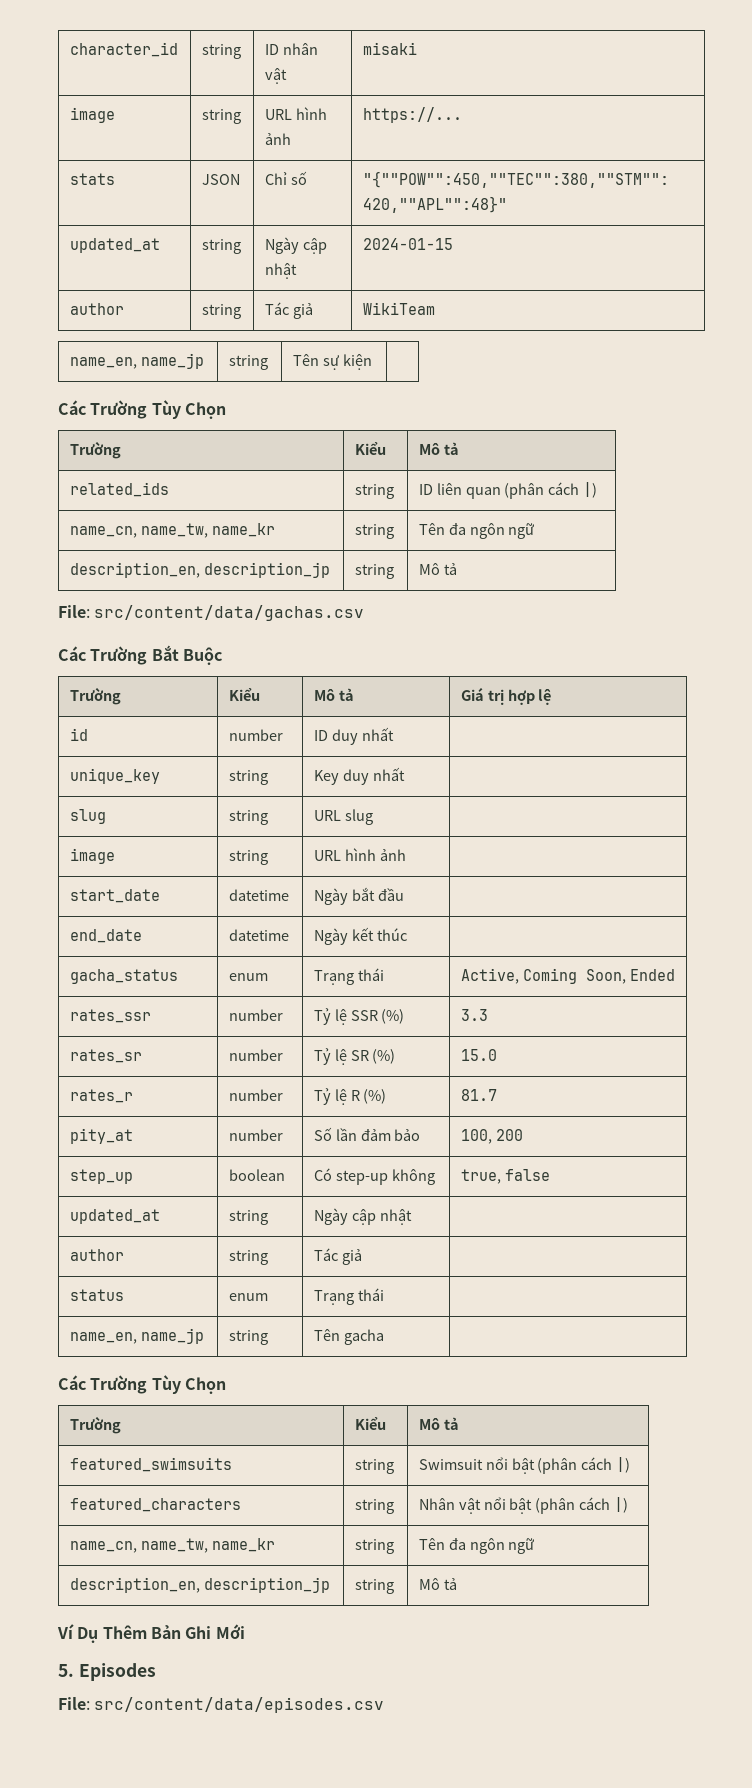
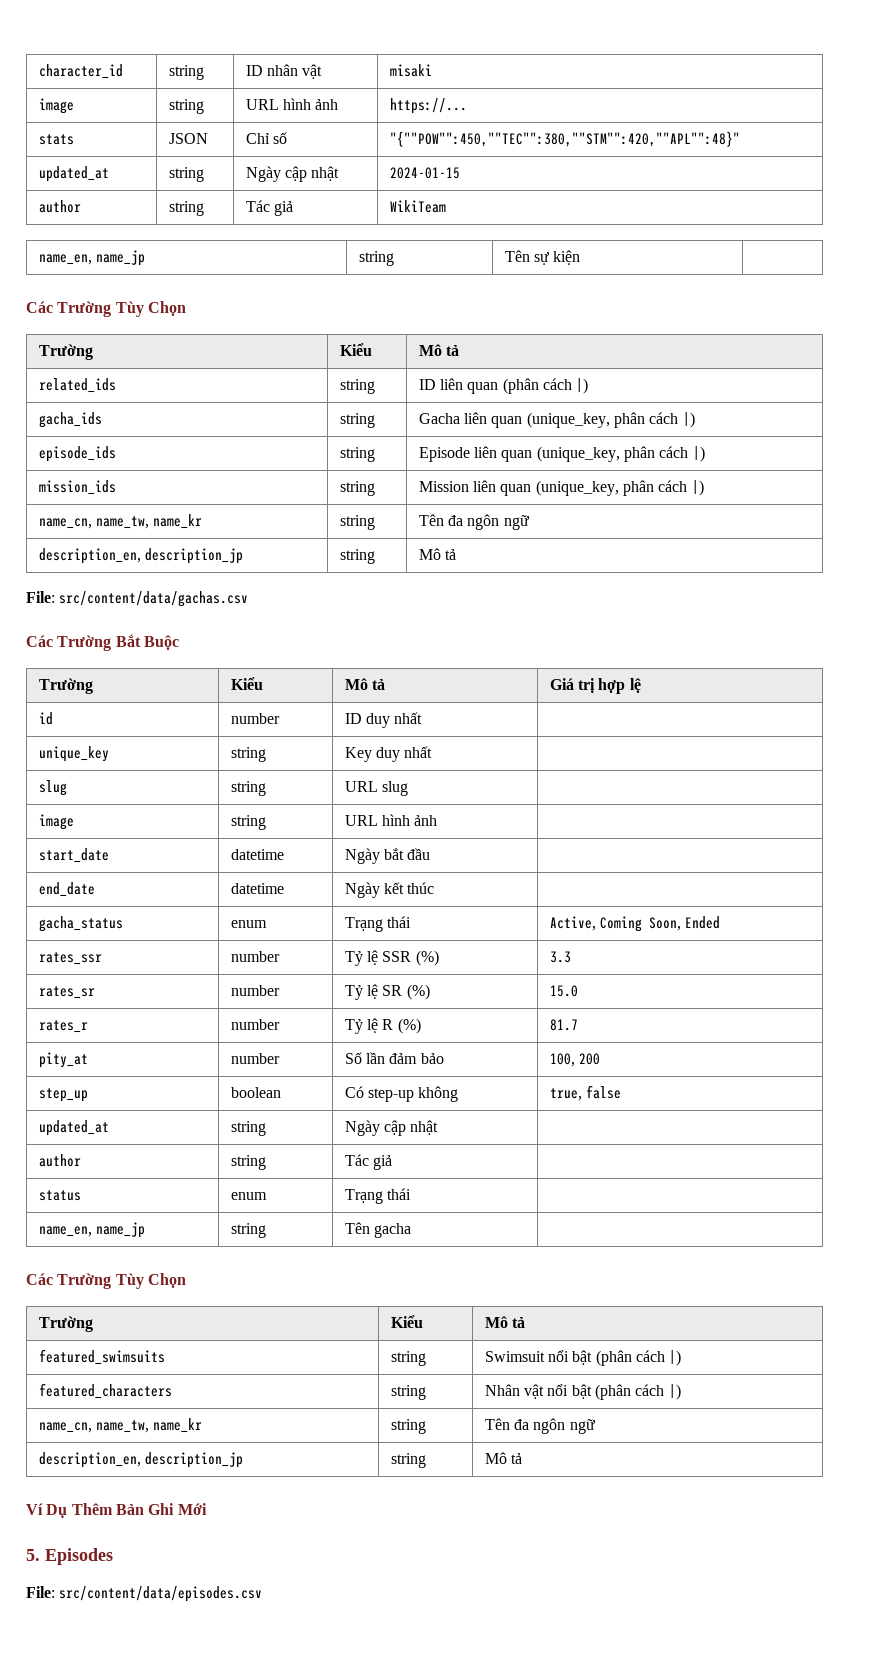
+ gacha_ids | string | Gacha liên quan (unique_key, phân cách |)
+ episode_ids | string | Episode liên quan (unique_key, phân cách |)
+ mission_ids | string | Mission liên quan (unique_key, phân cách |)

